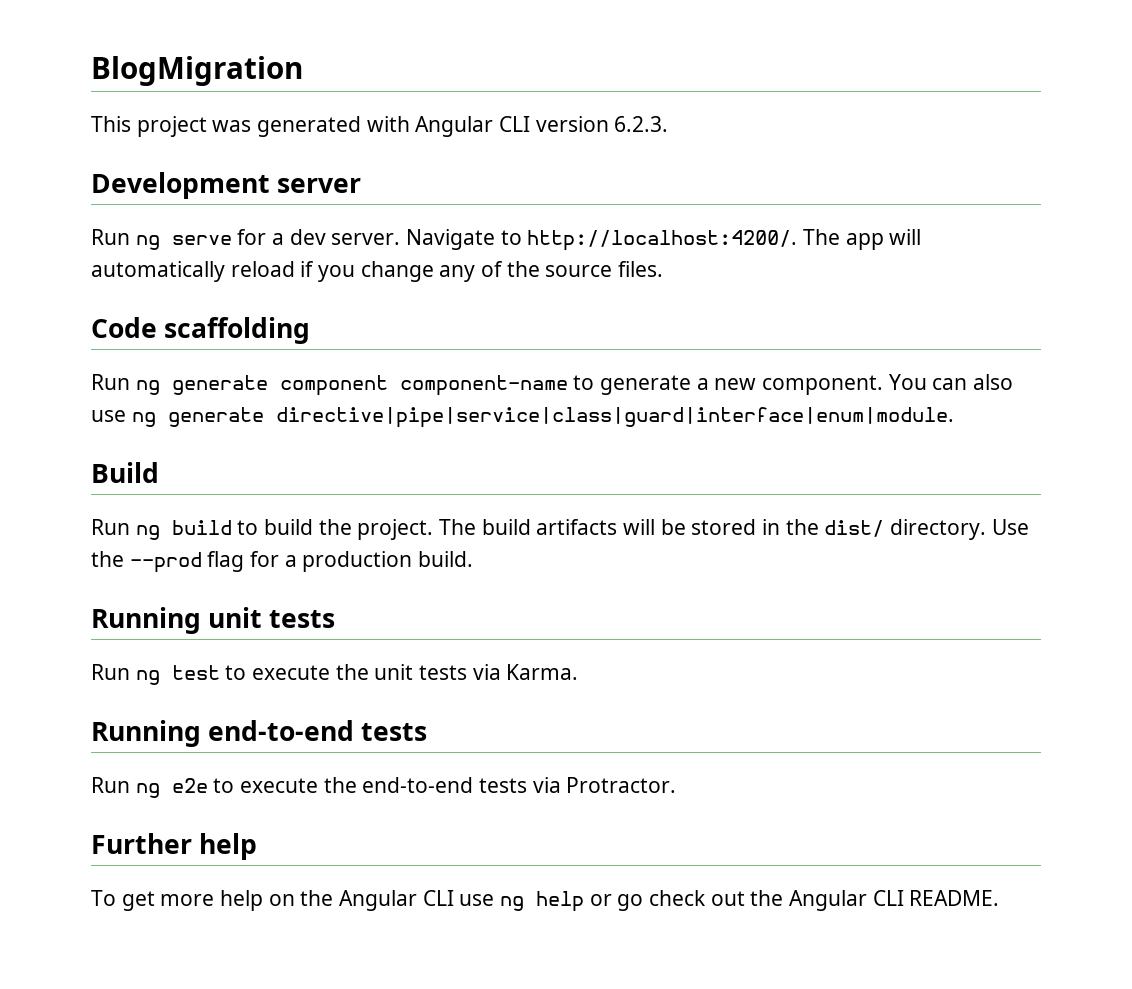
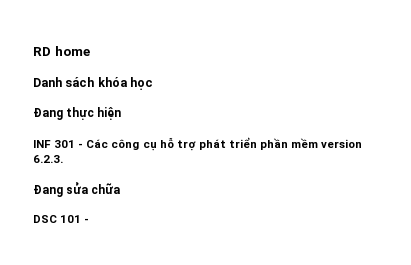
- BlogMigration
- This project was generated with Angular CLI version 6.2.3.
- Development server
- Run ng serve for a dev server. Navigate to http://localhost:4200/. The app will automatically reload if you change any of the source files.
- Code scaffolding
- Run ng generate component component-name to generate a new component. You can also use ng generate directive|pipe|service|class|guard|interface|enum|module.
- Build
- Run ng build to build the project. The build artifacts will be stored in the dist/ directory. Use the --prod flag for a production build.
- Running unit tests
- Run ng test to execute the unit tests via Karma.
- Running end-to-end tests
- Run ng e2e to execute the end-to-end tests via Protractor.
- Further help
- To get more help on the Angular CLI use ng help or go check out the Angular CLI README.
+ RD home
+ Danh sách khóa học
+ Đang thực hiện
+ INF 301 - Các công cụ hỗ trợ phát triển phần mềm version 6.2.3.
+ Đang sửa chữa
+ DSC 101 -

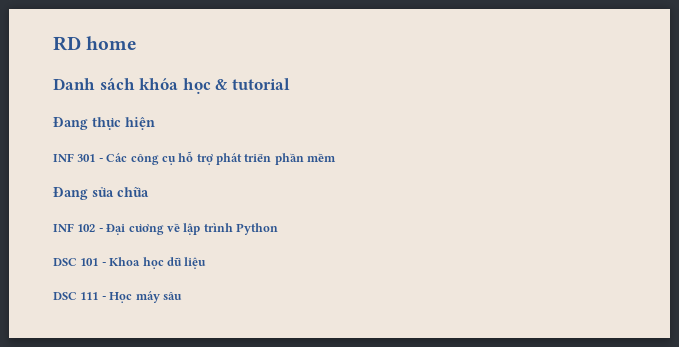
- Danh sách khóa học
+ Danh sách khóa học & tutorial
- INF 301 - Các công cụ hỗ trợ phát triển phần mềm version 6.2.3.
+ INF 301 - Các công cụ hỗ trợ phát triển phần mềm
- DSC 101 -
+ INF 102 - Đại cương về lập trình Python
+ DSC 101 - Khoa học dữ liệu
+ DSC 111 - Học máy sâu

